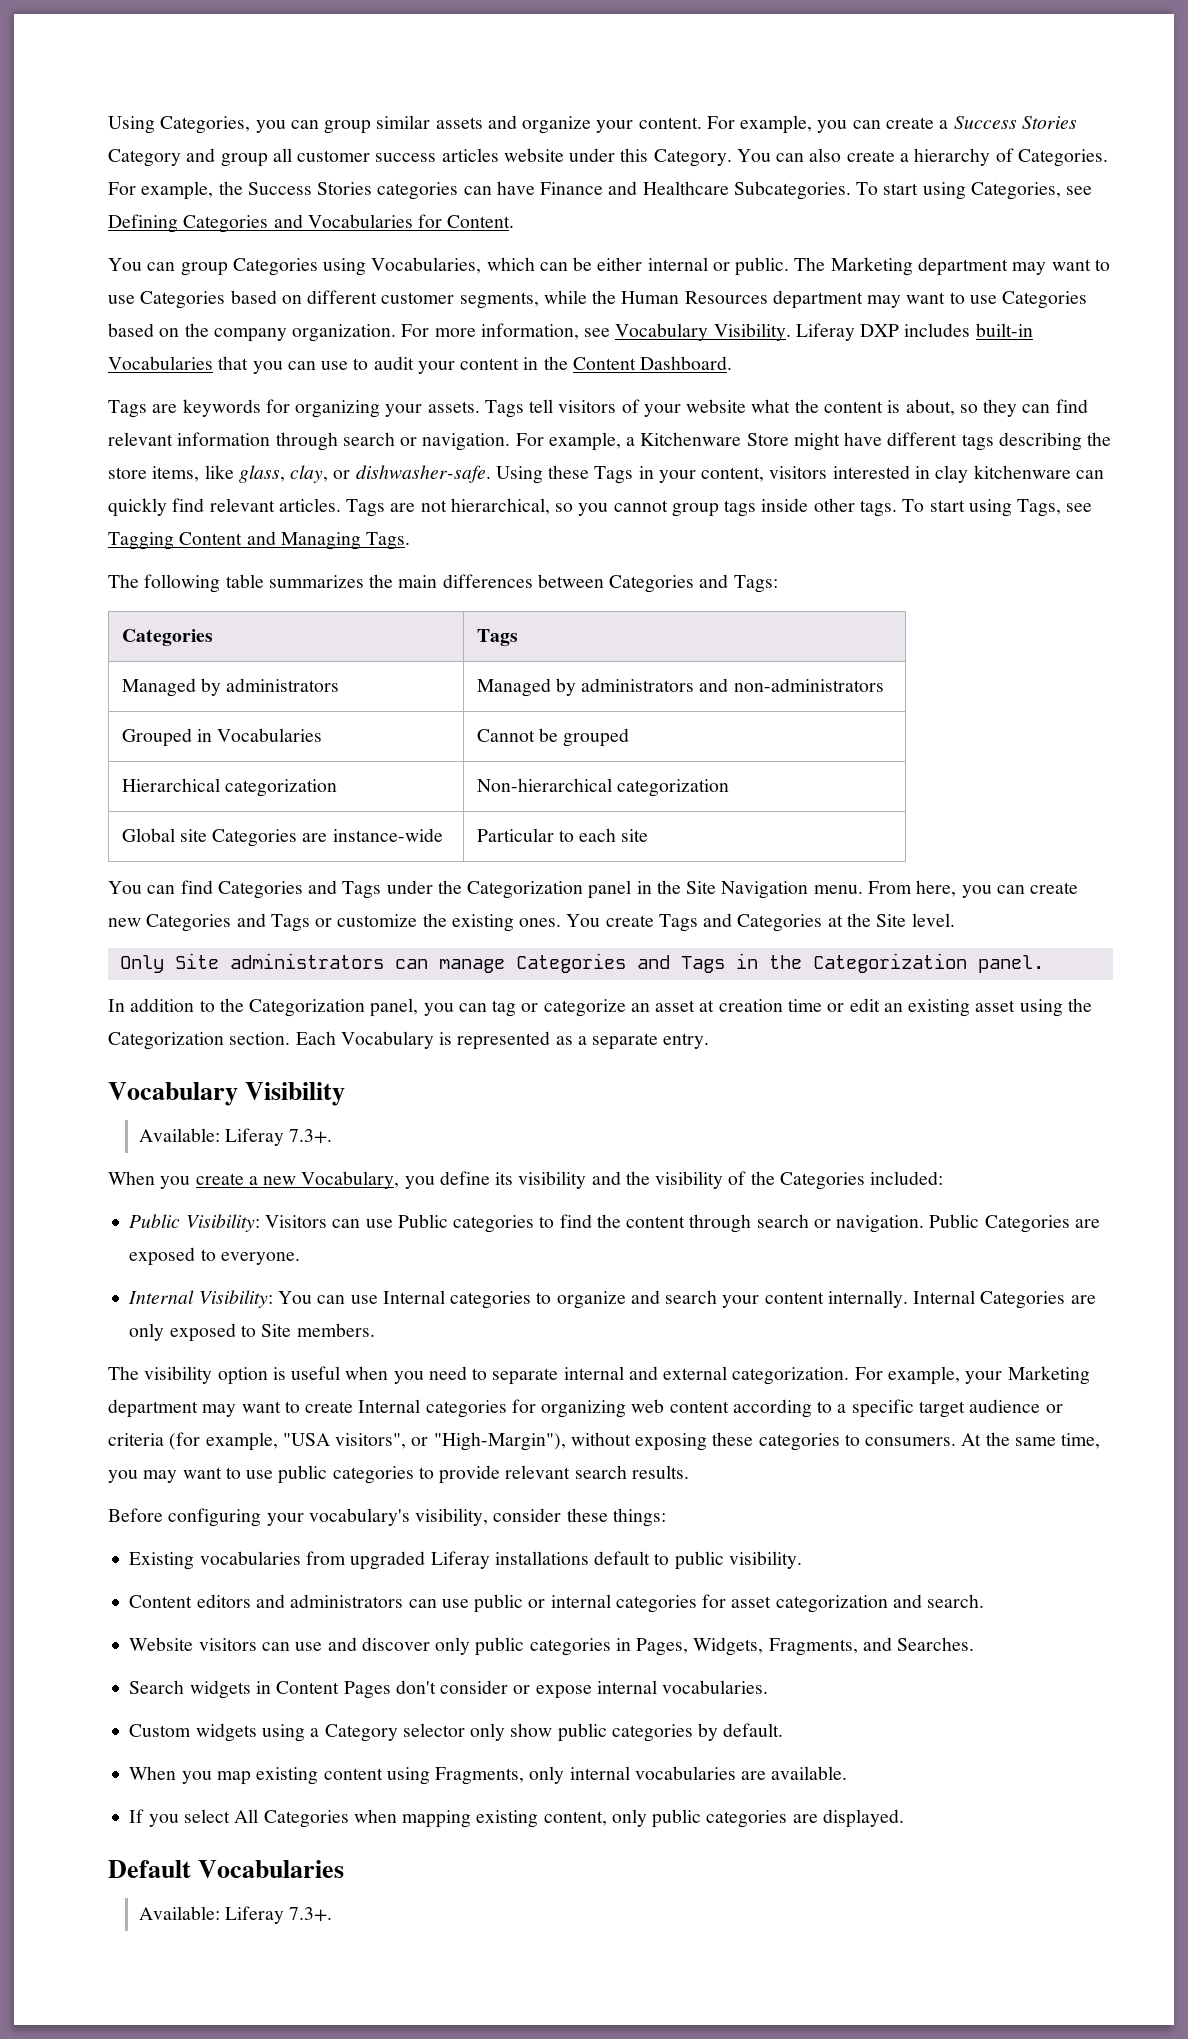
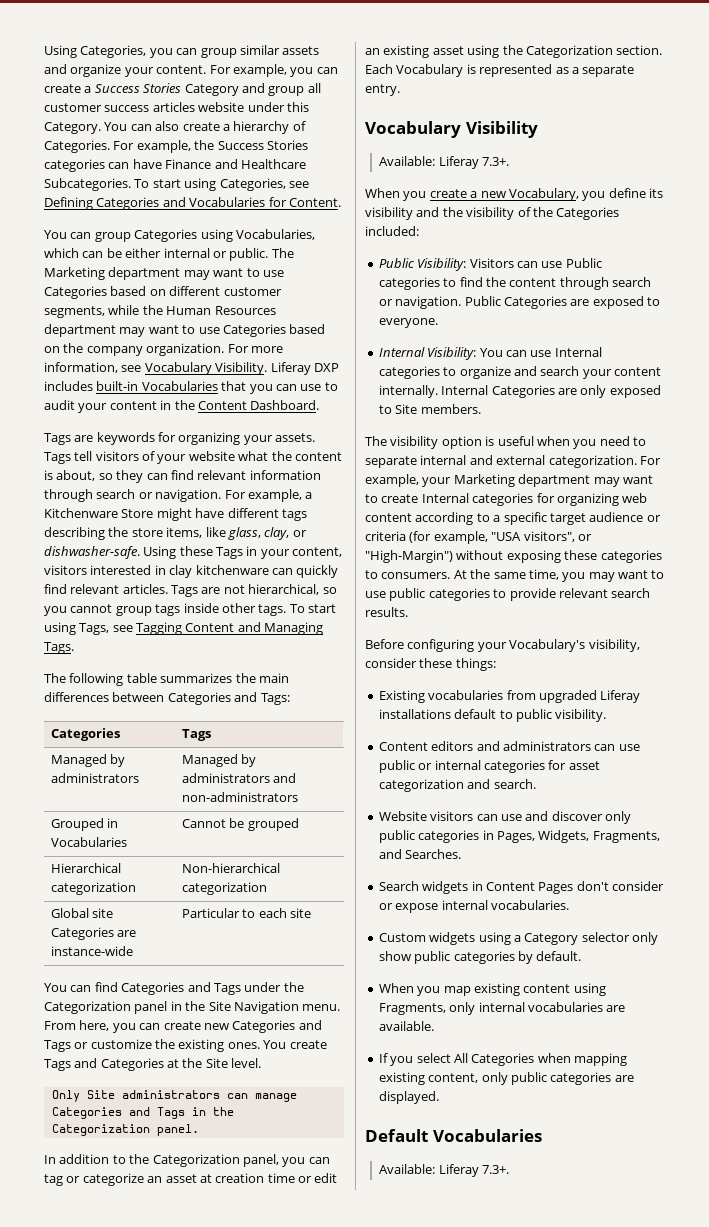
- For example, your Marketing department may want to create Internal categories for organizing web content according to a specific target audience or criteria (for example, "USA visitors", or "High-Margin"), without exposing these categories to consumers.
+ For example, your Marketing department may want to create Internal categories for organizing web content according to a specific target audience or criteria (for example, "USA visitors", or "High-Margin") without exposing these categories to consumers.
- Before configuring your vocabulary's visibility, consider these things:
+ Before configuring your Vocabulary's visibility, consider these things:

